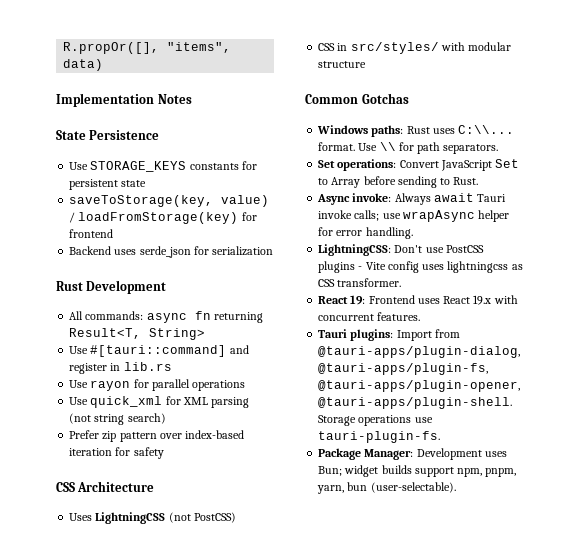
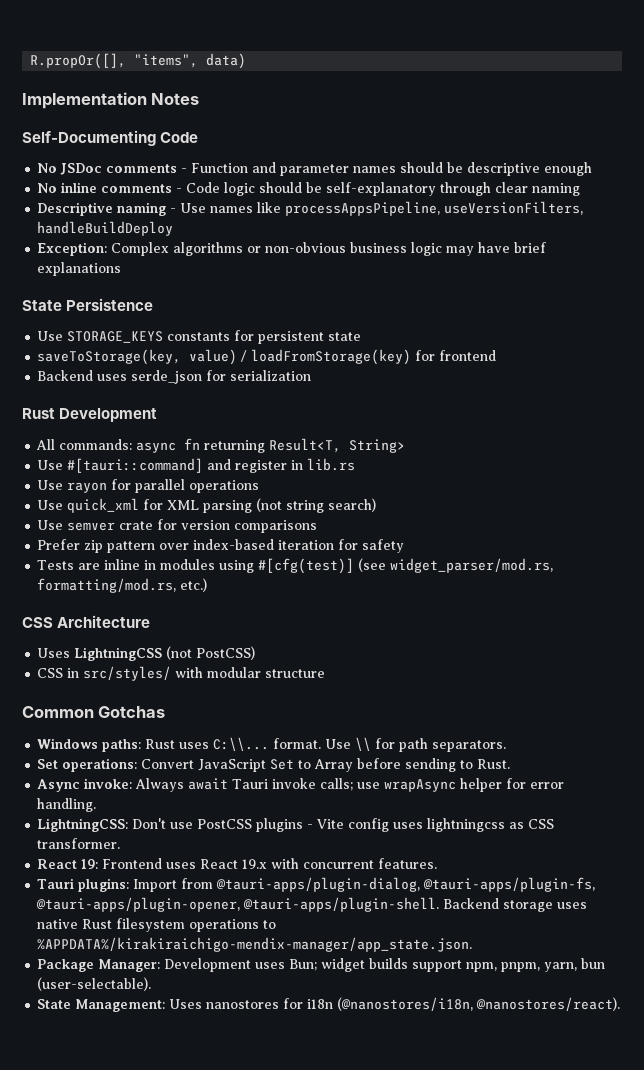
+ Self-Documenting Code
+ No JSDoc comments - Function and parameter names should be descriptive enough
+ No inline comments - Code logic should be self-explanatory through clear naming
+ Descriptive naming - Use names like processAppsPipeline, useVersionFilters, handleBuildDeploy
+ Exception: Complex algorithms or non-obvious business logic may have brief explanations
+ Use semver crate for version comparisons
+ Tests are inline in modules using #[cfg(test)] (see widget_parser/mod.rs, formatting/mod.rs, etc.)
- Storage operations use tauri-plugin-fs.
+ Backend storage uses native Rust filesystem operations to %APPDATA%/kirakiraichigo-mendix-manager/app_state.json.
+ State Management: Uses nanostores for i18n (@nanostores/i18n, @nanostores/react).

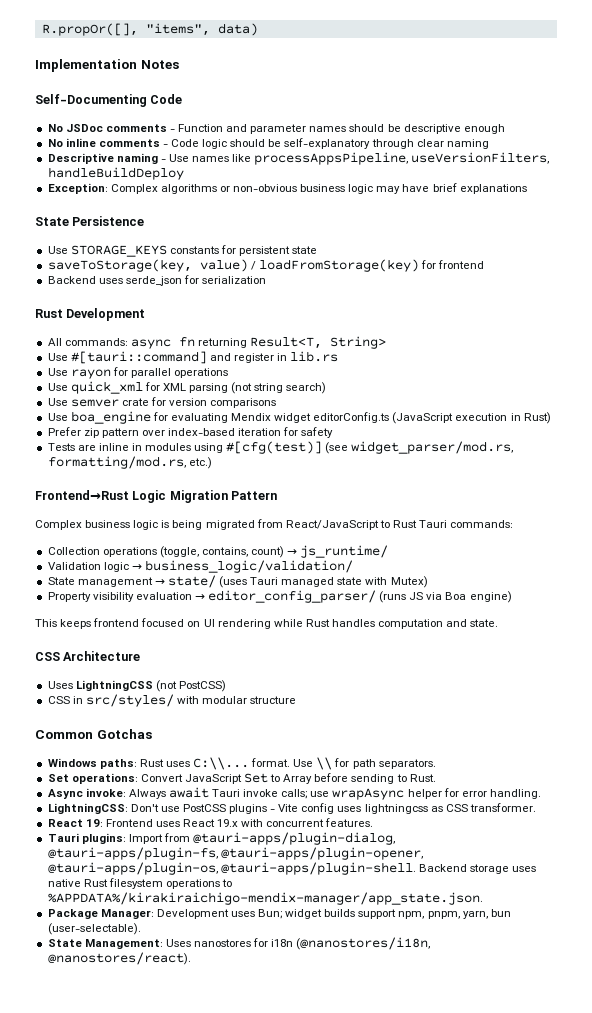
+ Use boa_engine for evaluating Mendix widget editorConfig.ts (JavaScript execution in Rust)
+ Frontend→Rust Logic Migration Pattern
+ Complex business logic is being migrated from React/JavaScript to Rust Tauri commands:
+ Collection operations (toggle, contains, count) → js_runtime/
+ Validation logic → business_logic/validation/
+ State management → state/ (uses Tauri managed state with Mutex)
+ Property visibility evaluation → editor_config_parser/ (runs JS via Boa engine)
+ This keeps frontend focused on UI rendering while Rust handles computation and state.
- Tauri plugins: Import from @tauri-apps/plugin-dialog, @tauri-apps/plugin-fs, @tauri-apps/plugin-opener, @tauri-apps/plugin-shell.
+ Tauri plugins: Import from @tauri-apps/plugin-dialog, @tauri-apps/plugin-fs, @tauri-apps/plugin-opener, @tauri-apps/plugin-os, @tauri-apps/plugin-shell.

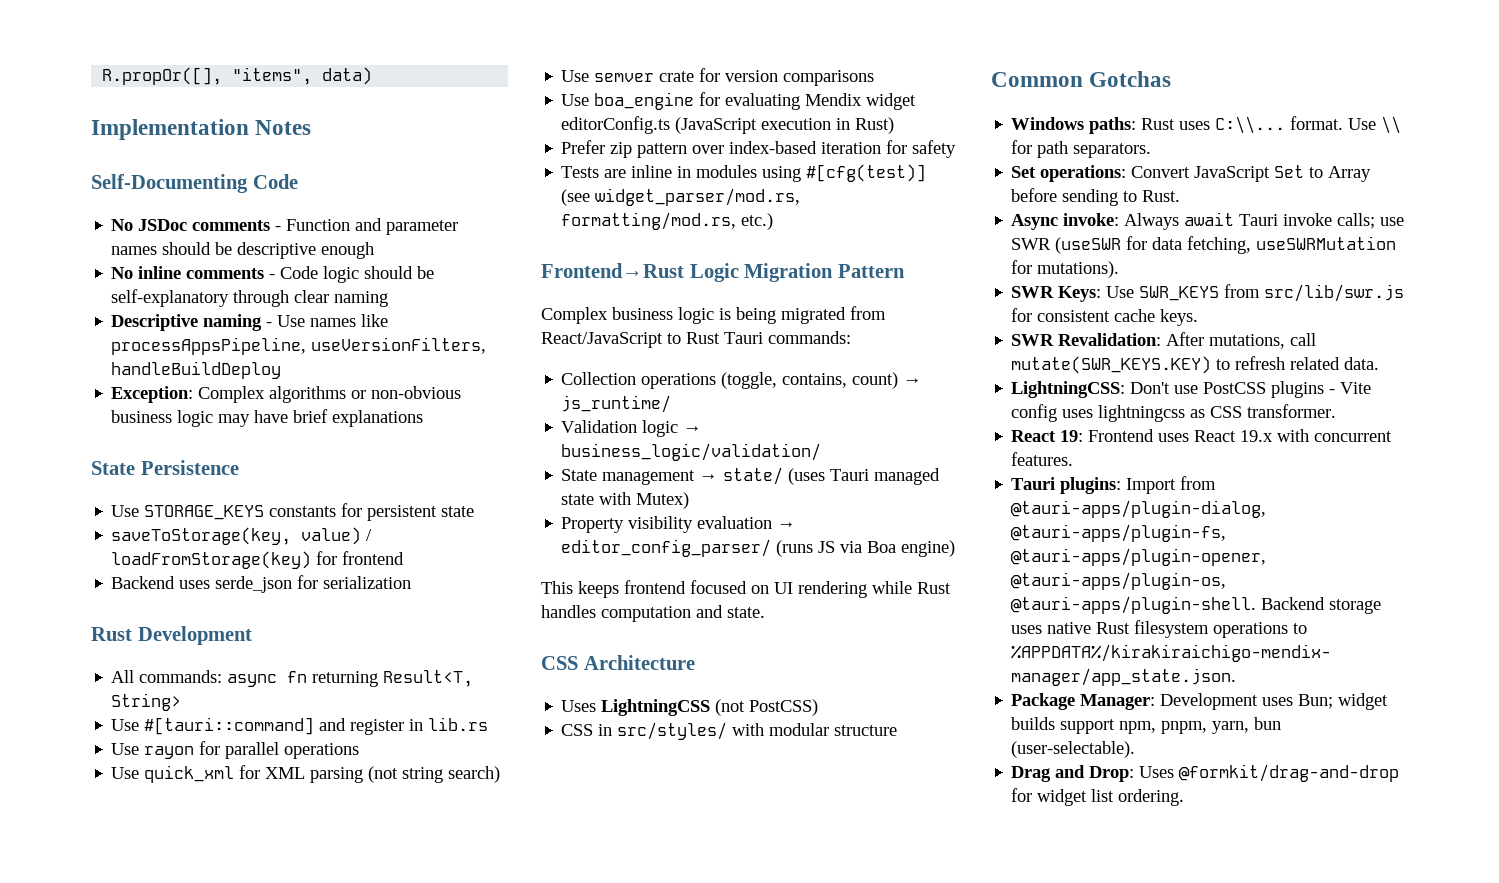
- Async invoke: Always await Tauri invoke calls; use wrapAsync helper for error handling.
+ Async invoke: Always await Tauri invoke calls; use SWR (useSWR for data fetching, useSWRMutation for mutations).
+ SWR Keys: Use SWR_KEYS from src/lib/swr.js for consistent cache keys.
+ SWR Revalidation: After mutations, call mutate(SWR_KEYS.KEY) to refresh related data.
- State Management: Uses nanostores for i18n (@nanostores/i18n, @nanostores/react).
+ Drag and Drop: Uses @formkit/drag-and-drop for widget list ordering.

